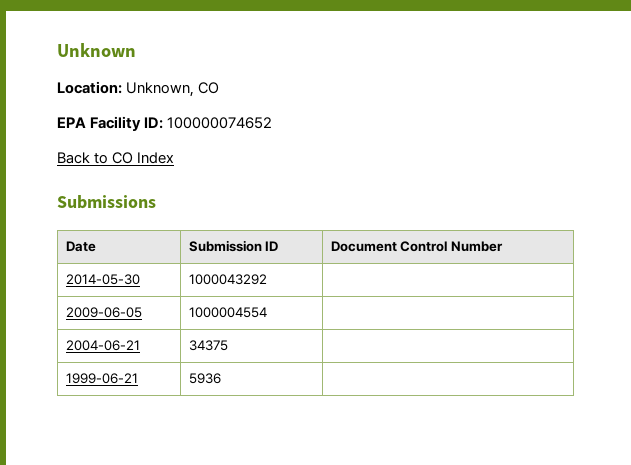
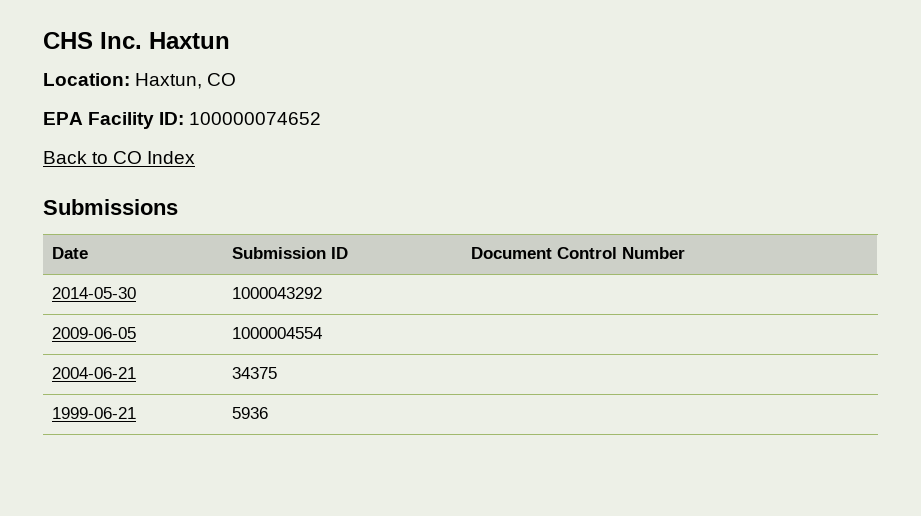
- Unknown
+ CHS Inc. Haxtun
- Location: Unknown, CO
+ Location: Haxtun, CO

